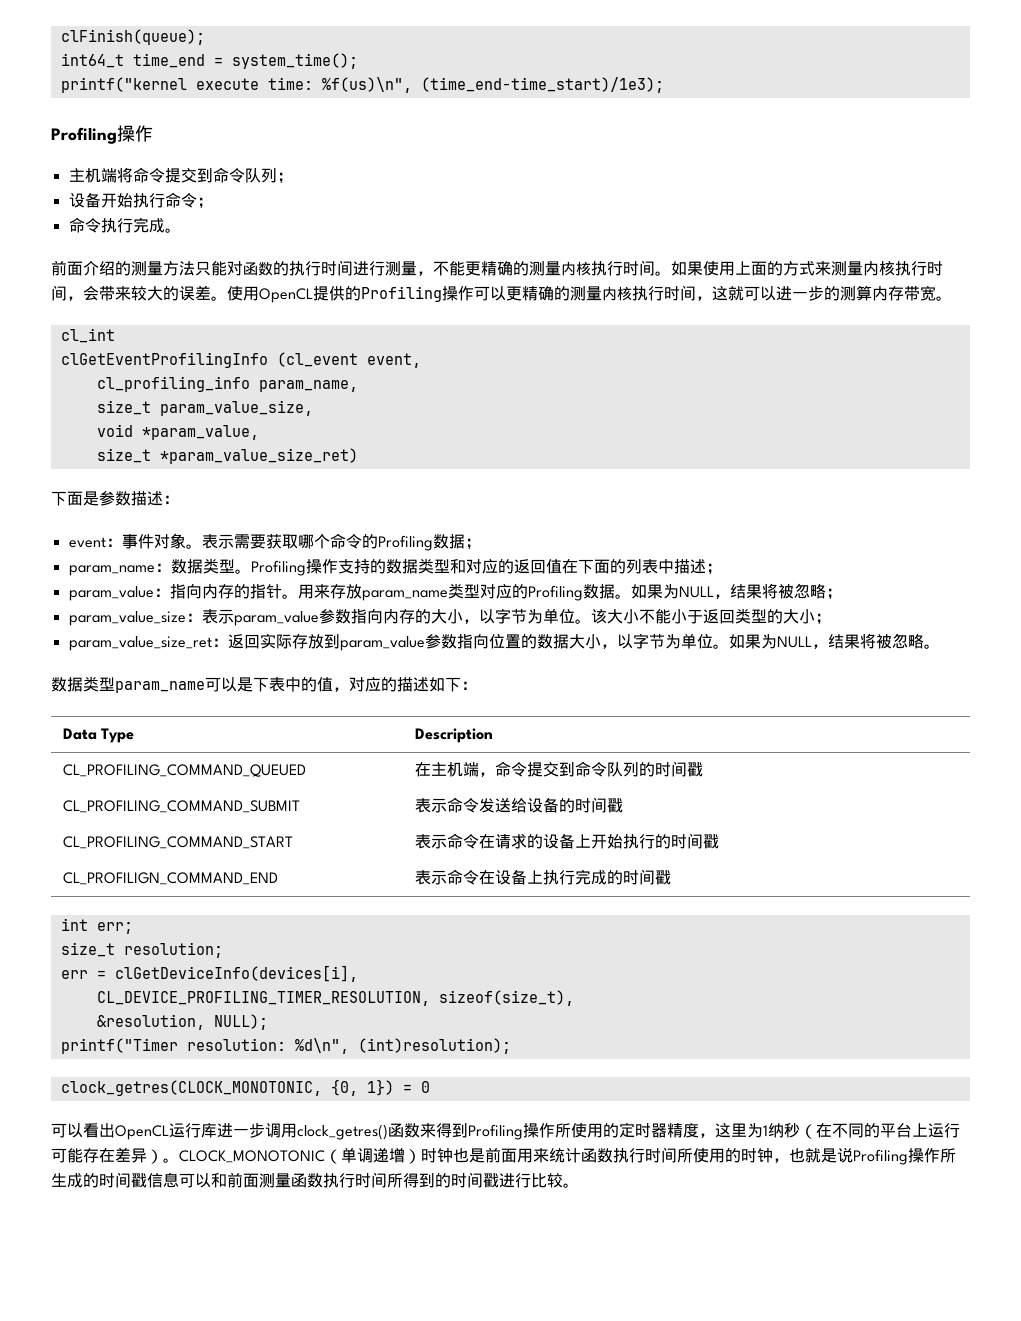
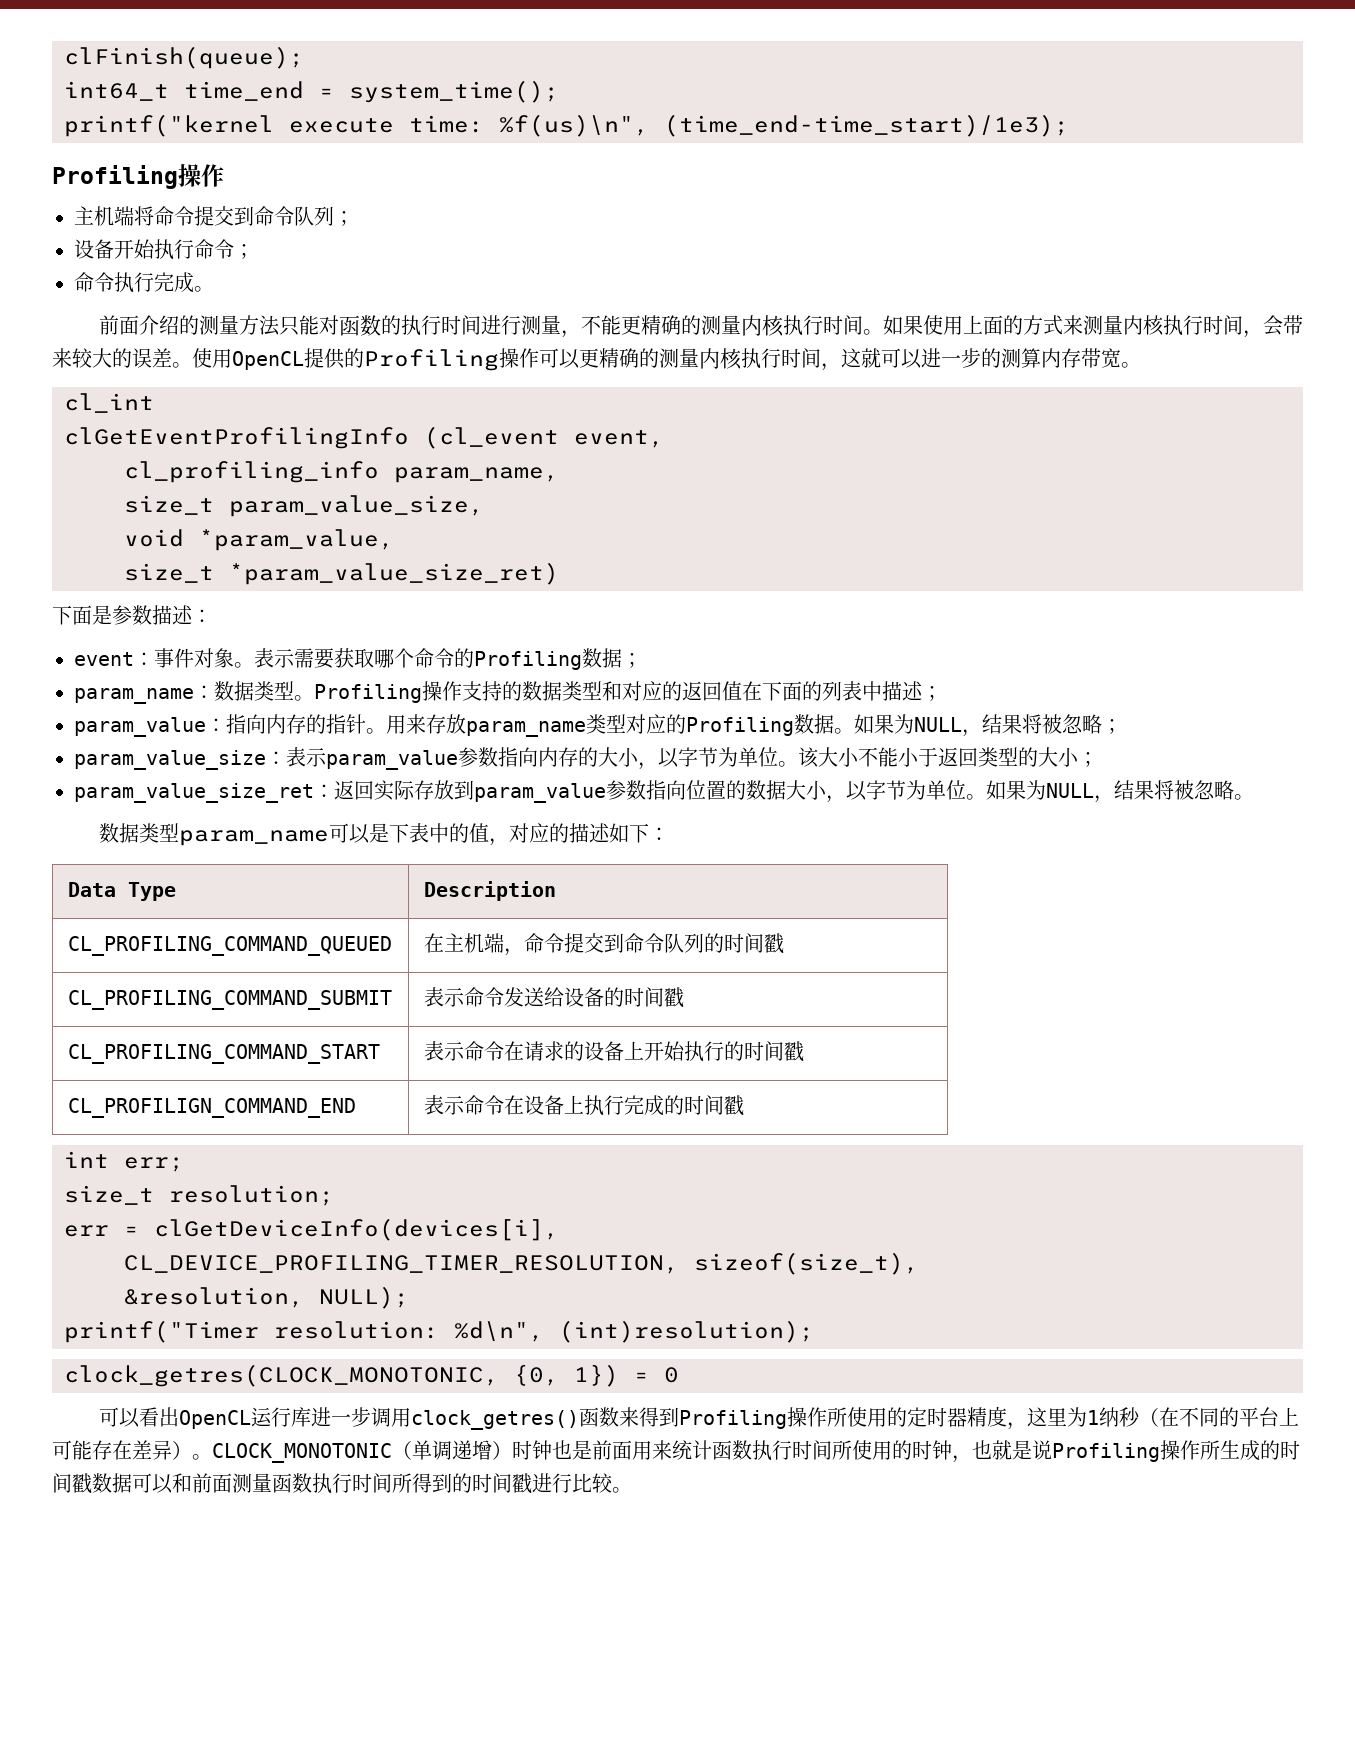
- 可以看出OpenCL运行库进一步调用clock_getres()函数来得到Profiling操作所使用的定时器精度，这里为1纳秒（在不同的平台上运行可能存在差异）。
+ 可以看出OpenCL运行库进一步调用clock_getres()函数来得到Profiling操作所使用的定时器精度，这里为1纳秒（在不同的平台上可能存在差异）。
- CLOCK_MONOTONIC（单调递增）时钟也是前面用来统计函数执行时间所使用的时钟，也就是说Profiling操作所生成的时间戳信息可以和前面测量函数执行时间所得到的时间戳进行比较。
+ CLOCK_MONOTONIC（单调递增）时钟也是前面用来统计函数执行时间所使用的时钟，也就是说Profiling操作所生成的时间戳数据可以和前面测量函数执行时间所得到的时间戳进行比较。

